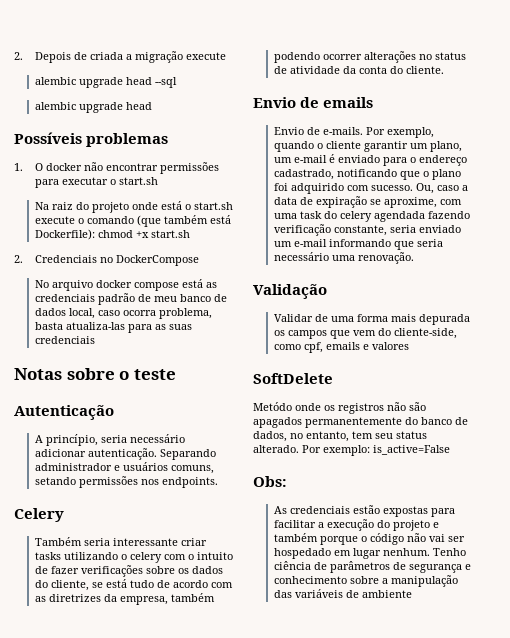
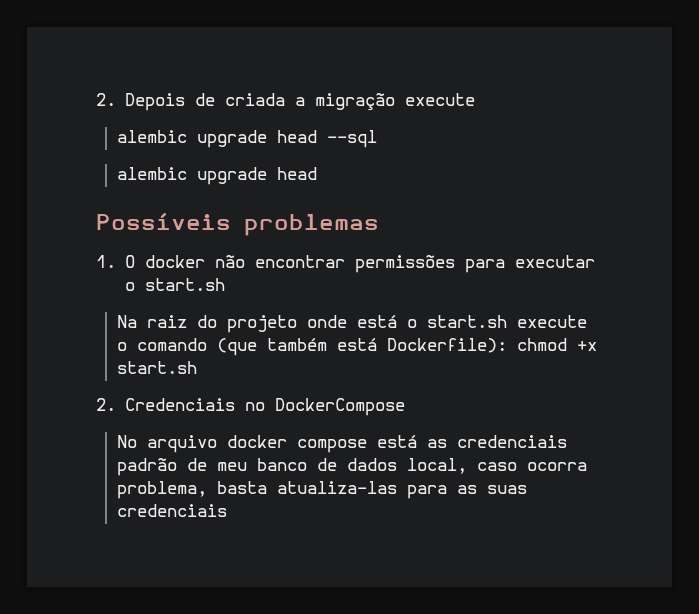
- Notas sobre o teste
- Autenticação
- A princípio, seria necessário adicionar autenticação. Separando administrador e usuários comuns, setando permissões nos endpoints.
- Celery
- Também seria interessante criar tasks utilizando o celery com o intuito de fazer verificações sobre os dados do cliente, se está tudo de acordo com as diretrizes da empresa, também podendo ocorrer alterações no status de atividade da conta do cliente.
- Envio de emails
- Envio de e-mails. Por exemplo, quando o cliente garantir um plano, um e-mail é enviado para o endereço cadastrado, notificando que o plano foi adquirido com sucesso. Ou, caso a data de expiração se aproxime, com uma task do celery agendada fazendo verificação constante, seria enviado um e-mail informando que seria necessário uma renovação.
- Validação
- Validar de uma forma mais depurada os campos que vem do cliente-side, como cpf, emails e valores
- SoftDelete
- Metódo onde os registros não são apagados permanentemente do banco de dados, no entanto, tem seu status alterado. Por exemplo: is_active=False
- Obs:
- As credenciais estão expostas para facilitar a execução do projeto e também porque o código não vai ser hospedado em lugar nenhum. Tenho ciência de parâmetros de segurança e conhecimento sobre a manipulação das variáveis de ambiente

